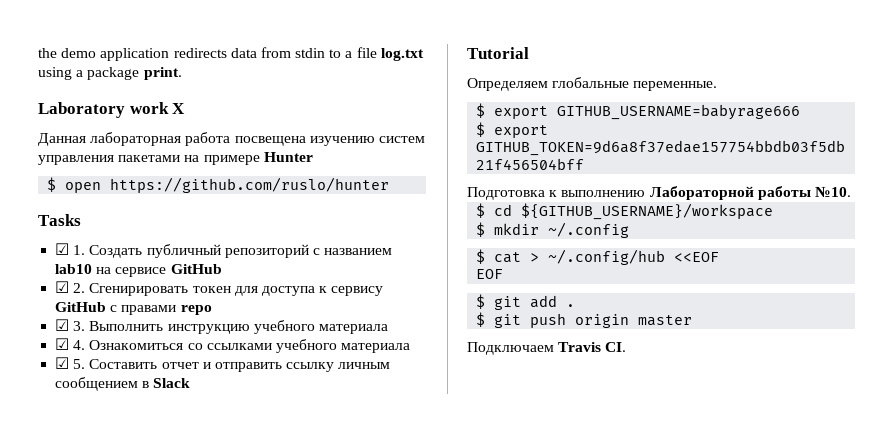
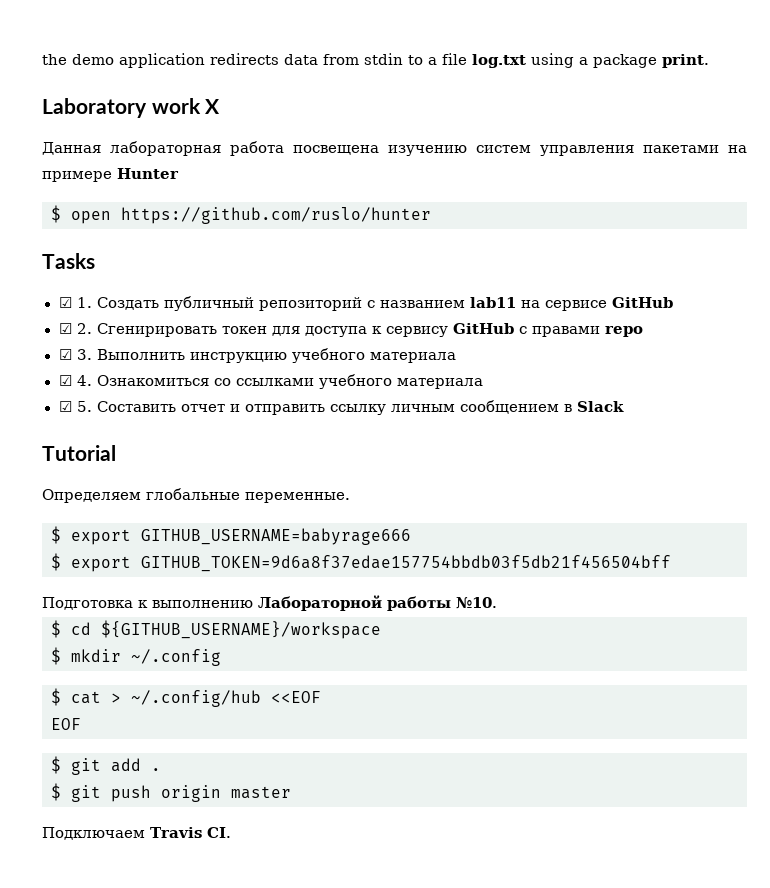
- ☑ 1. Создать публичный репозиторий с названием lab10 на сервисе GitHub
+ ☑ 1. Создать публичный репозиторий с названием lab11 на сервисе GitHub

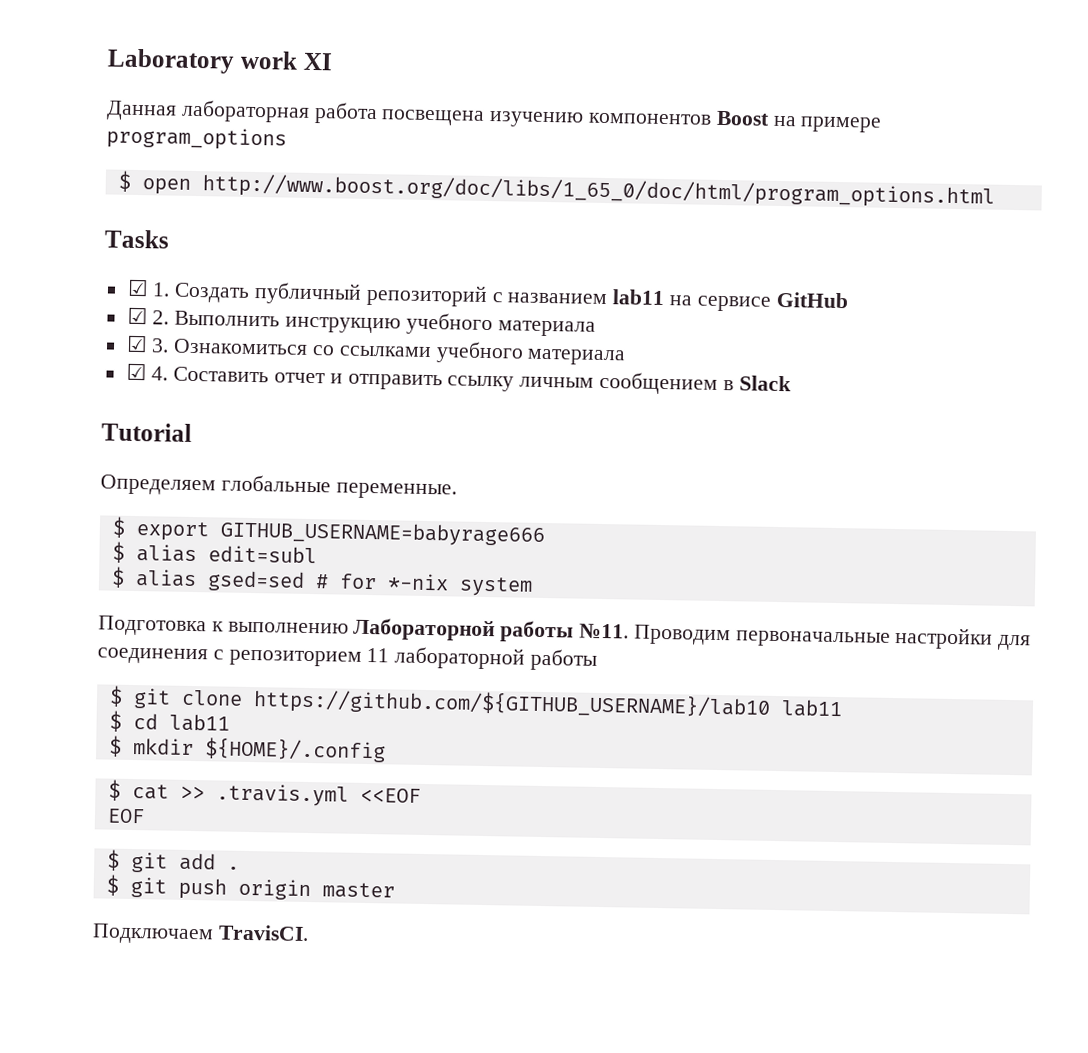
- the demo application redirects data from stdin to a file log.txt using a package print.
- Laboratory work X
+ Laboratory work XI
- Данная лабораторная работа посвещена изучению систем управления пакетами на примере Hunter
+ Данная лабораторная работа посвещена изучению компонентов Boost на примере program_options
- $ open https://github.com/ruslo/hunter
+ $ open http://www.boost.org/doc/libs/1_65_0/doc/html/program_options.html
- ☑ 2. Сгенирировать токен для доступа к сервису GitHub с правами repo
- ☑ 3. Выполнить инструкцию учебного материала
+ ☑ 2. Выполнить инструкцию учебного материала
- ☑ 4. Ознакомиться со ссылками учебного материала
+ ☑ 3. Ознакомиться со ссылками учебного материала
- ☑ 5. Составить отчет и отправить ссылку личным сообщением в Slack
+ ☑ 4. Составить отчет и отправить ссылку личным сообщением в Slack
- $ export GITHUB_TOKEN=9d6a8f37edae157754bbdb03f5db21f456504bff
+ $ alias edit=subl
+ $ alias gsed=sed # for *-nix system
- Подготовка к выполнению Лабораторной работы №10.
+ Подготовка к выполнению Лабораторной работы №11. Проводим первоначальные настройки для соединения с репозиторием 11 лабораторной работы
+ $ git clone https://github.com/${GITHUB_USERNAME}/lab10 lab11
- $ cd ${GITHUB_USERNAME}/workspace
+ $ cd lab11
- $ mkdir ~/.config
+ $ mkdir ${HOME}/.config
- $ cat > ~/.config/hub <<EOF
+ $ cat >> .travis.yml <<EOF
- Подключаем Travis CI.
+ Подключаем TravisCI.

